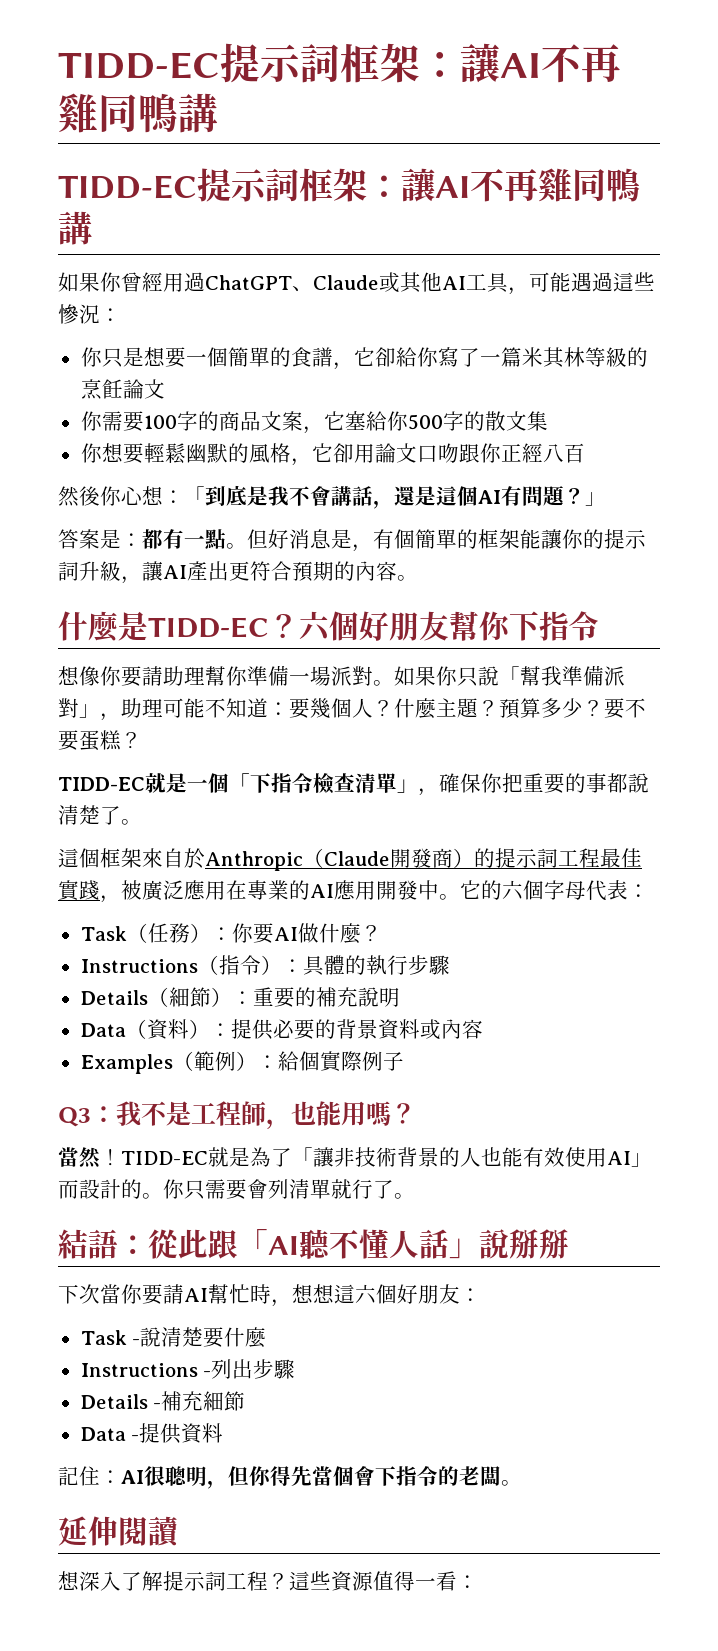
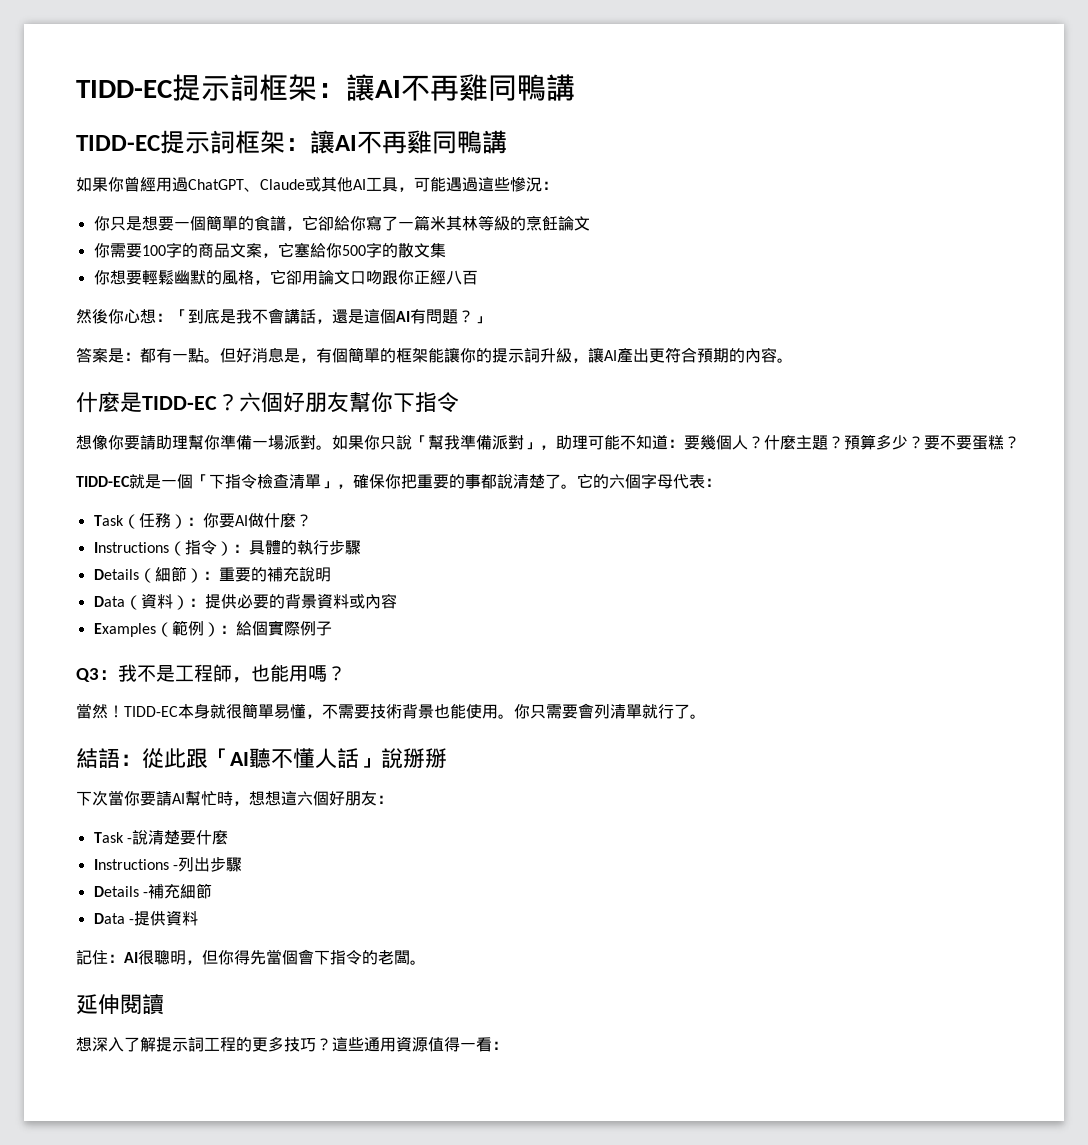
- TIDD-EC就是一個「下指令檢查清單」，確保你把重要的事都說清楚了。
- 這個框架來自於Anthropic（Claude開發商）的提示詞工程最佳實踐，被廣泛應用在專業的AI應用開發中。它的六個字母代表：
+ TIDD-EC就是一個「下指令檢查清單」，確保你把重要的事都說清楚了。它的六個字母代表：
- TIDD-EC就是為了「讓非技術背景的人也能有效使用AI」而設計的。
+ TIDD-EC本身就很簡單易懂，不需要技術背景也能使用。
- 想深入了解提示詞工程？這些資源值得一看：
+ 想深入了解提示詞工程的更多技巧？這些通用資源值得一看：

